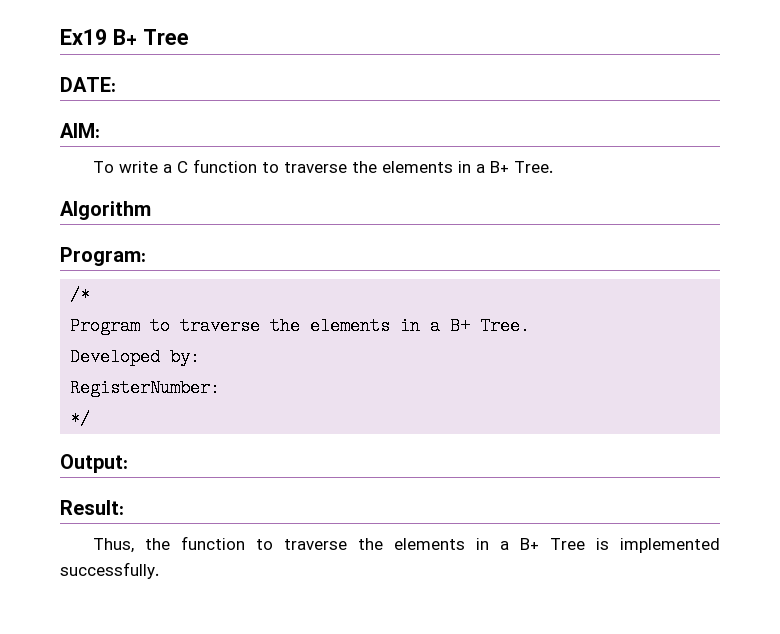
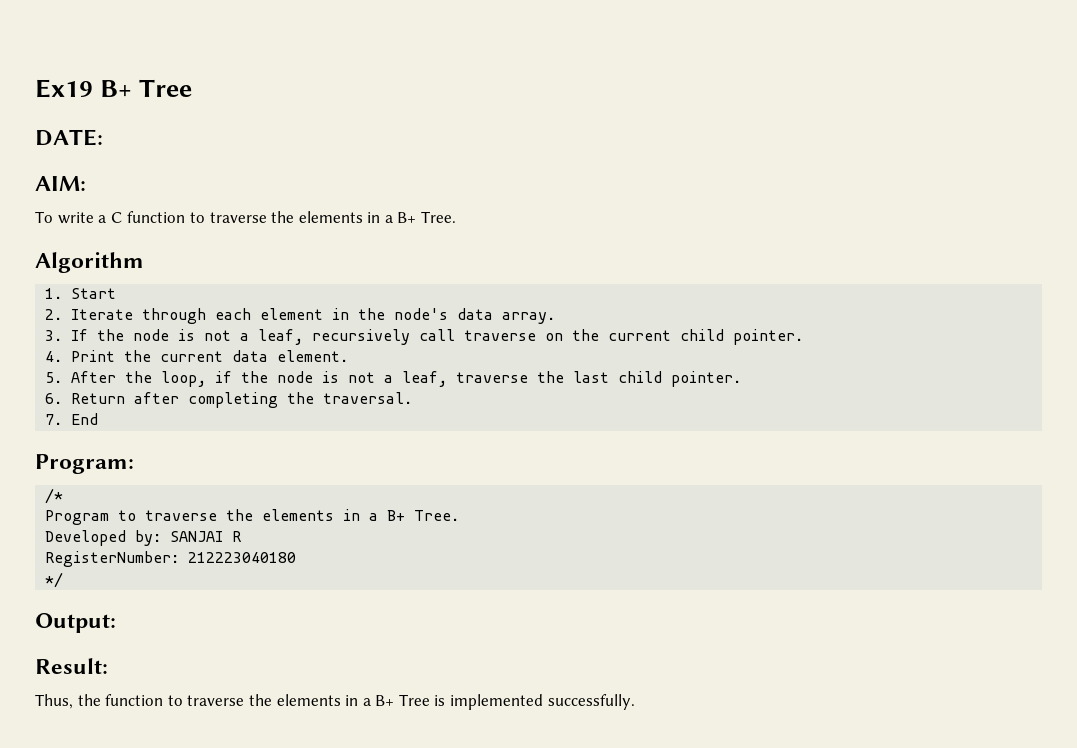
+ 1. Start
+ 2. Iterate through each element in the node's data array.
+ 3. If the node is not a leaf, recursively call traverse on the current child pointer.
+ 4. Print the current data element.
+ 5. After the loop, if the node is not a leaf, traverse the last child pointer.
+ 6. Return after completing the traversal.
+ 7. End
- Developed by:
+ Developed by: SANJAI R
- RegisterNumber:
+ RegisterNumber: 212223040180

